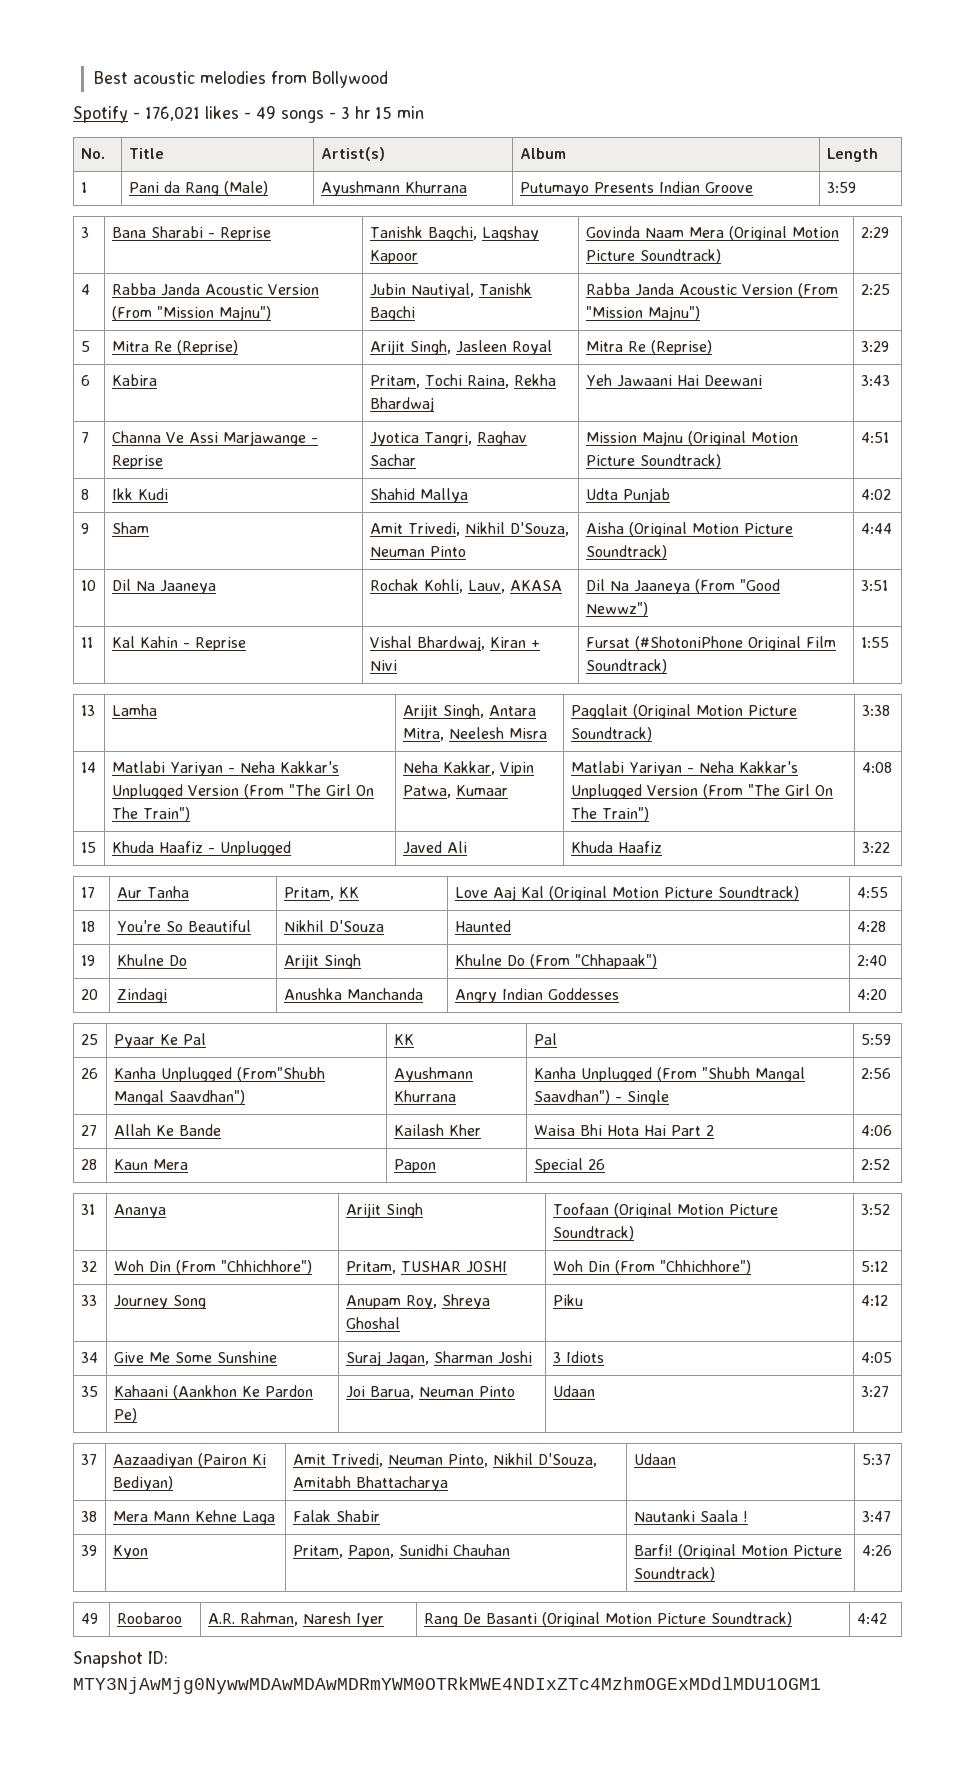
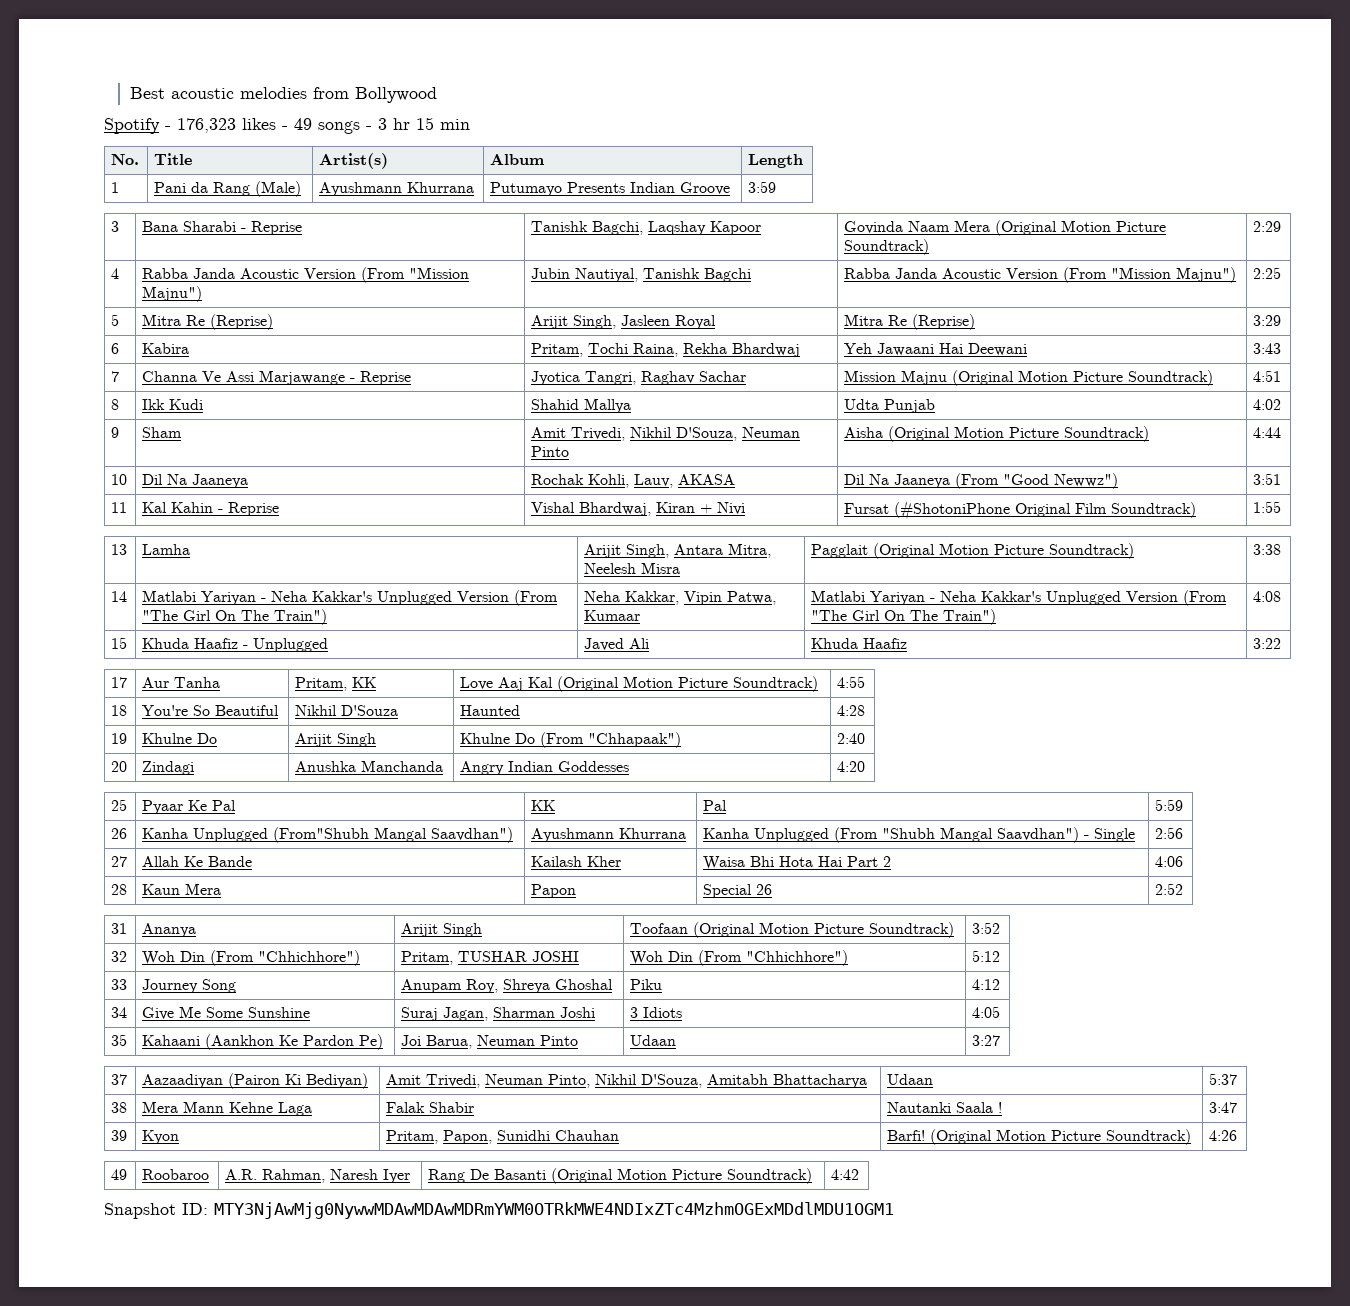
- Spotify - 176,021 likes - 49 songs - 3 hr 15 min
+ Spotify - 176,323 likes - 49 songs - 3 hr 15 min

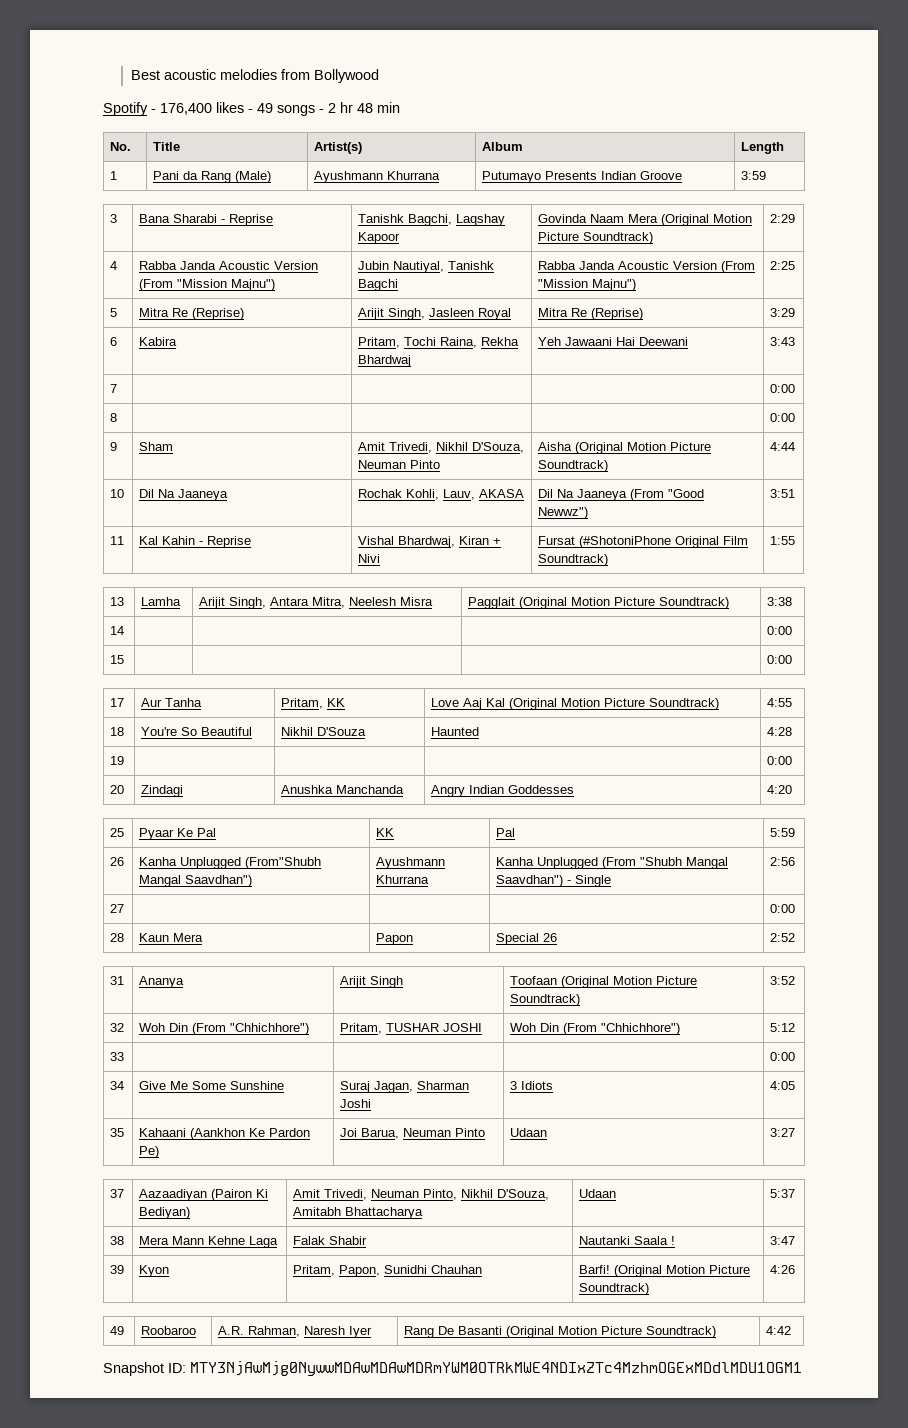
- Spotify - 176,323 likes - 49 songs - 3 hr 15 min
+ Spotify - 176,400 likes - 49 songs - 2 hr 48 min
- 7 | Channa Ve Assi Marjawange - Reprise | Jyotica Tangri, Raghav Sachar | Mission Majnu (Original Motion Picture Soundtrack) | 4:51
- 8 | Ikk Kudi | Shahid Mallya | Udta Punjab | 4:02
+ 7 | | | | 0:00
+ 8 | | | | 0:00
- 14 | Matlabi Yariyan - Neha Kakkar's Unplugged Version (From "The Girl On The Train") | Neha Kakkar, Vipin Patwa, Kumaar | Matlabi Yariyan - Neha Kakkar's Unplugged Version (From "The Girl On The Train") | 4:08
- 15 | Khuda Haafiz - Unplugged | Javed Ali | Khuda Haafiz | 3:22
+ 14 | | | | 0:00
+ 15 | | | | 0:00
- 19 | Khulne Do | Arijit Singh | Khulne Do (From "Chhapaak") | 2:40
+ 19 | | | | 0:00
- 27 | Allah Ke Bande | Kailash Kher | Waisa Bhi Hota Hai Part 2 | 4:06
+ 27 | | | | 0:00
- 33 | Journey Song | Anupam Roy, Shreya Ghoshal | Piku | 4:12
+ 33 | | | | 0:00

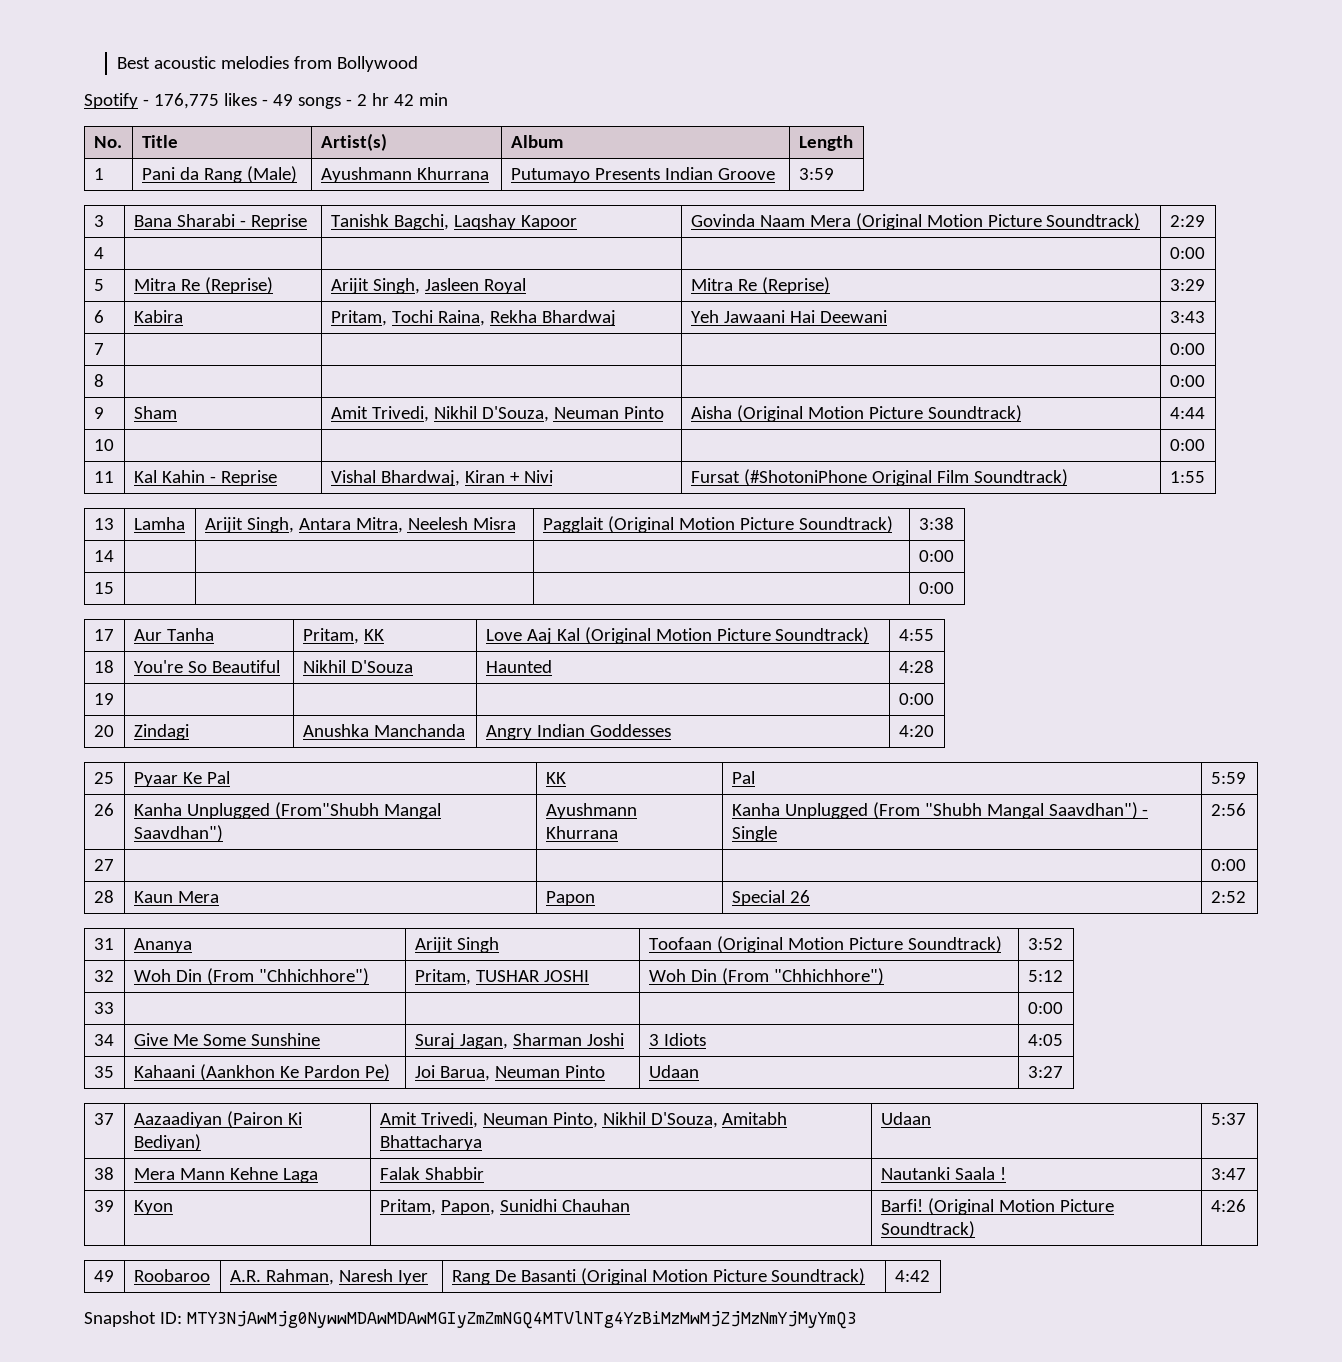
- Spotify - 176,400 likes - 49 songs - 2 hr 48 min
+ Spotify - 176,775 likes - 49 songs - 2 hr 42 min
- 4 | Rabba Janda Acoustic Version (From "Mission Majnu") | Jubin Nautiyal, Tanishk Bagchi | Rabba Janda Acoustic Version (From "Mission Majnu") | 2:25
+ 4 | | | | 0:00
- 10 | Dil Na Jaaneya | Rochak Kohli, Lauv, AKASA | Dil Na Jaaneya (From "Good Newwz") | 3:51
+ 10 | | | | 0:00
- 38 | Mera Mann Kehne Laga | Falak Shabir | Nautanki Saala ! | 3:47
+ 38 | Mera Mann Kehne Laga | Falak Shabbir | Nautanki Saala ! | 3:47
- Snapshot ID: MTY3NjAwMjg0NywwMDAwMDAwMDRmYWM0OTRkMWE4NDIxZTc4MzhmOGExMDdlMDU1OGM1
+ Snapshot ID: MTY3NjAwMjg0NywwMDAwMDAwMGIyZmZmNGQ4MTVlNTg4YzBiMzMwMjZjMzNmYjMyYmQ3

